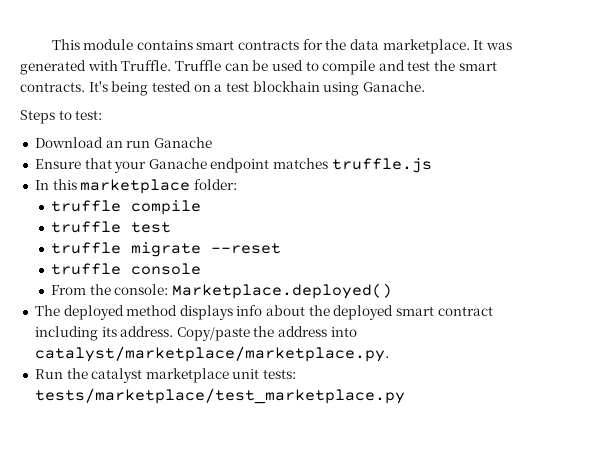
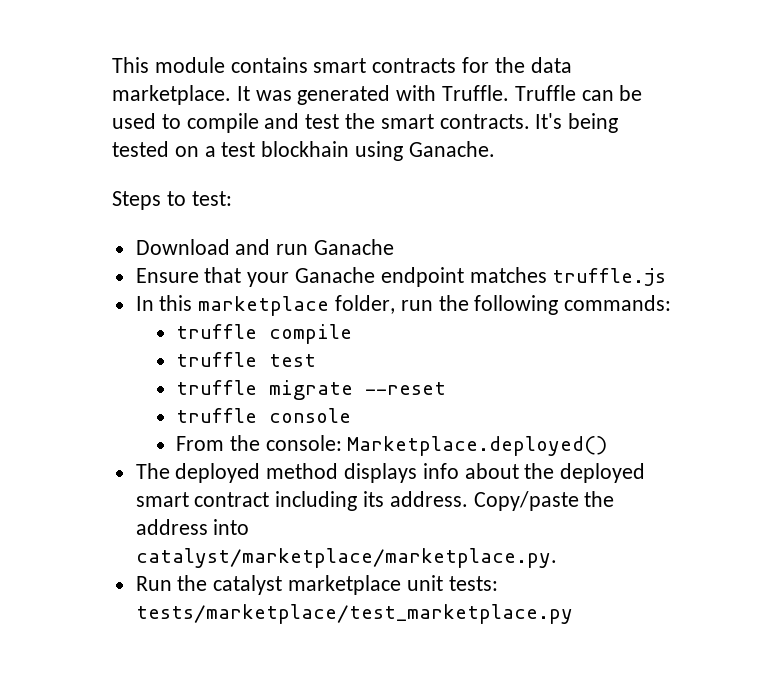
- Download an run Ganache
+ Download and run Ganache
- In this marketplace folder:
+ In this marketplace folder, run the following commands:

